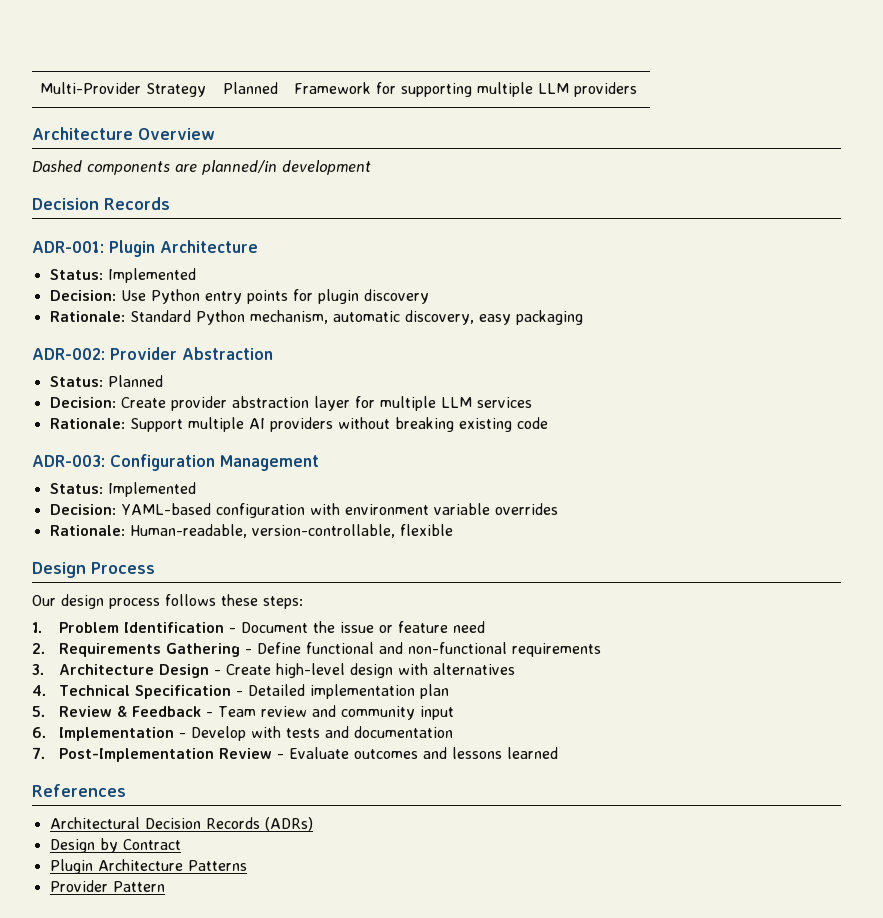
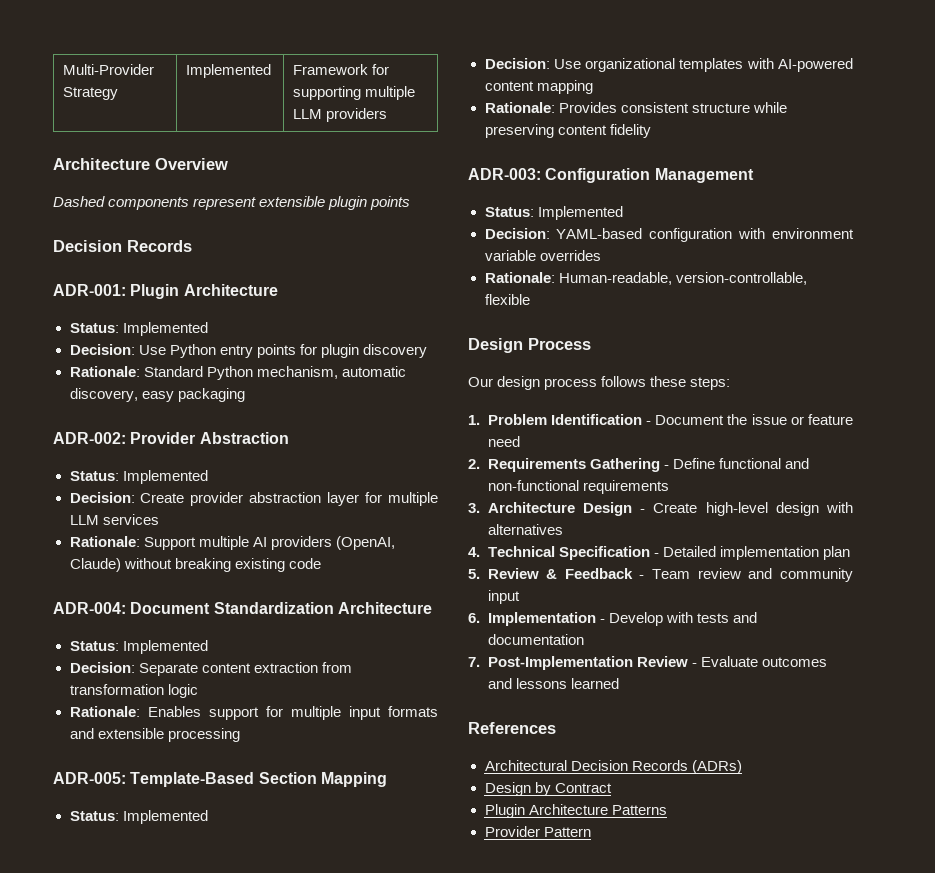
- Multi-Provider Strategy | Planned | Framework for supporting multiple LLM providers
+ Multi-Provider Strategy | Implemented | Framework for supporting multiple LLM providers
- Dashed components are planned/in development
+ Dashed components represent extensible plugin points
  ADR-002: Provider Abstraction
- Status: Planned
+ Status: Implemented
- Rationale: Support multiple AI providers without breaking existing code
+ Rationale: Support multiple AI providers (OpenAI, Claude) without breaking existing code
+ ADR-004: Document Standardization Architecture
+ Status: Implemented
+ Decision: Separate content extraction from transformation logic
+ Rationale: Enables support for multiple input formats and extensible processing
+ ADR-005: Template-Based Section Mapping
+ Status: Implemented
+ Decision: Use organizational templates with AI-powered content mapping
+ Rationale: Provides consistent structure while preserving content fidelity

